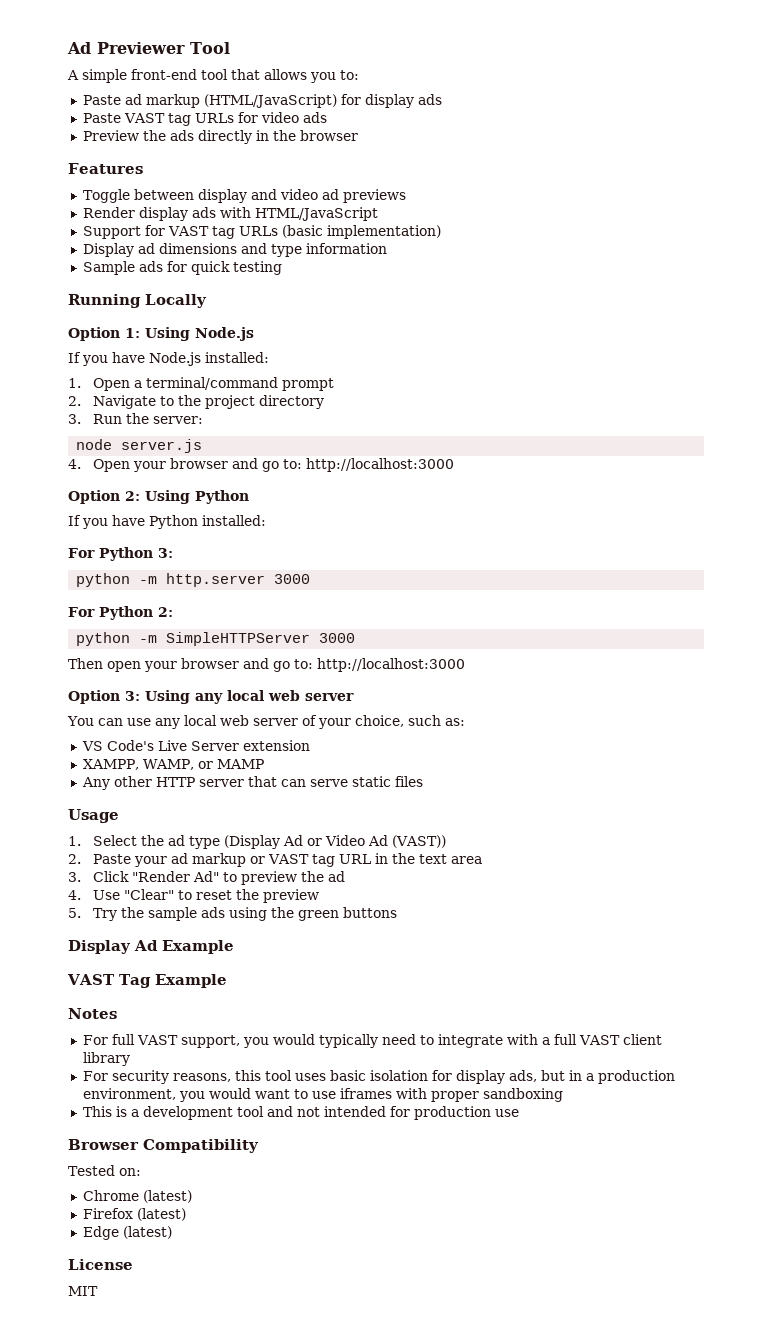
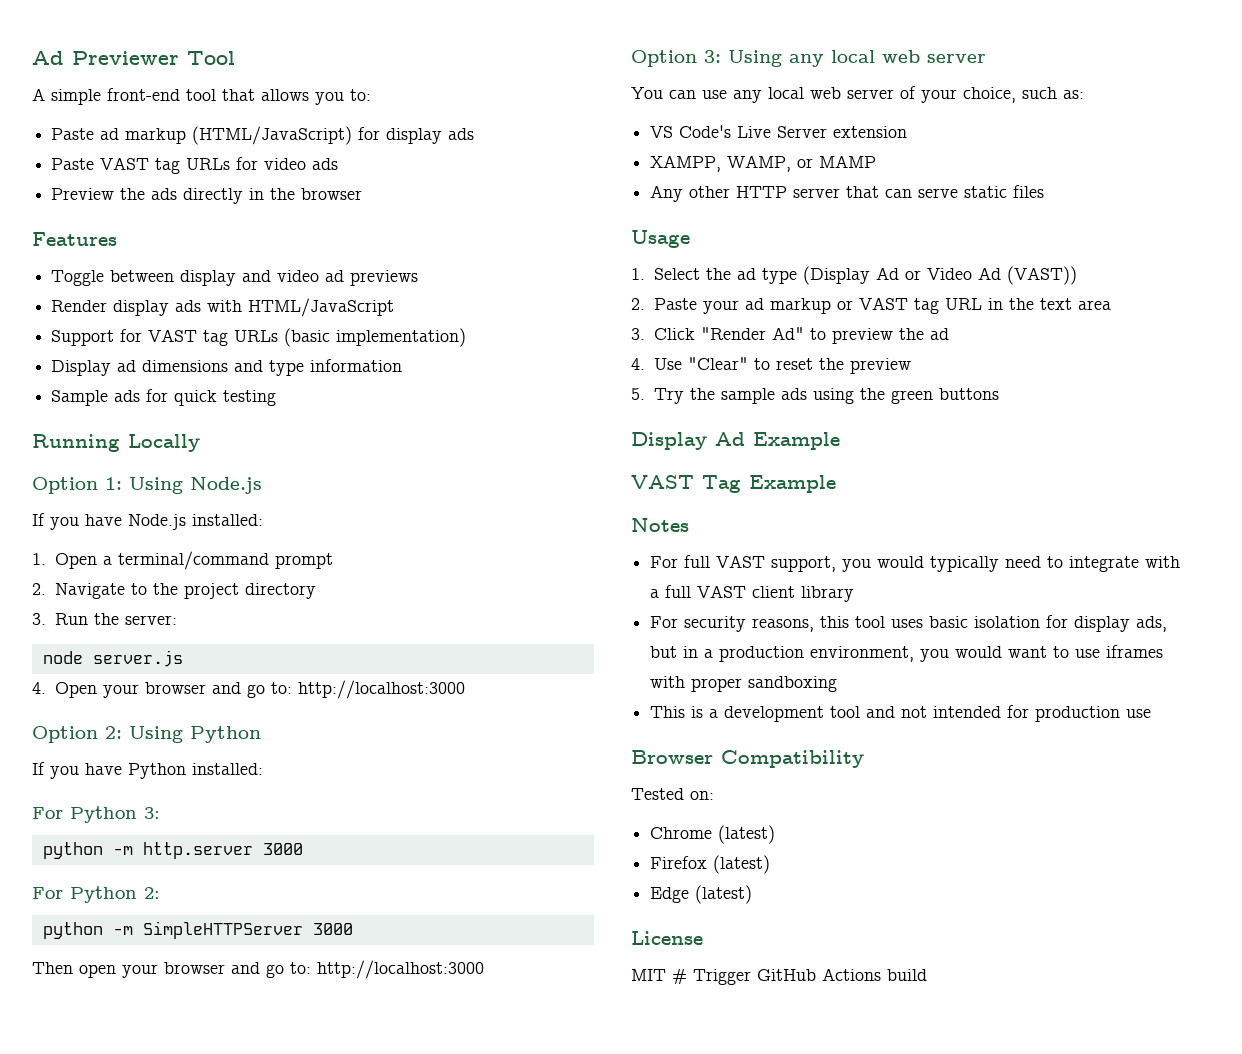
- MIT
+ MIT # Trigger GitHub Actions build

